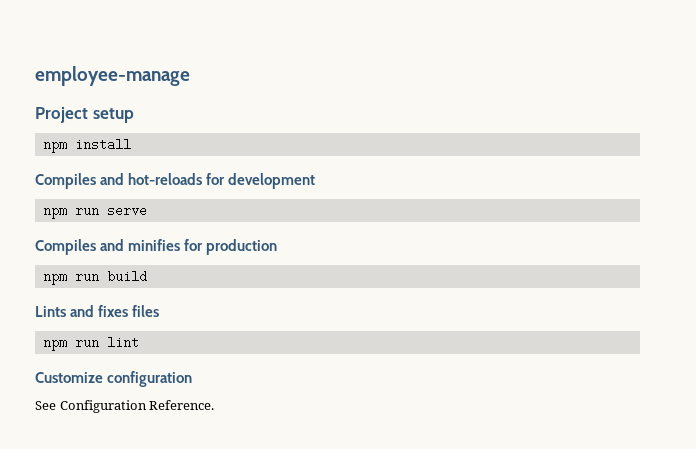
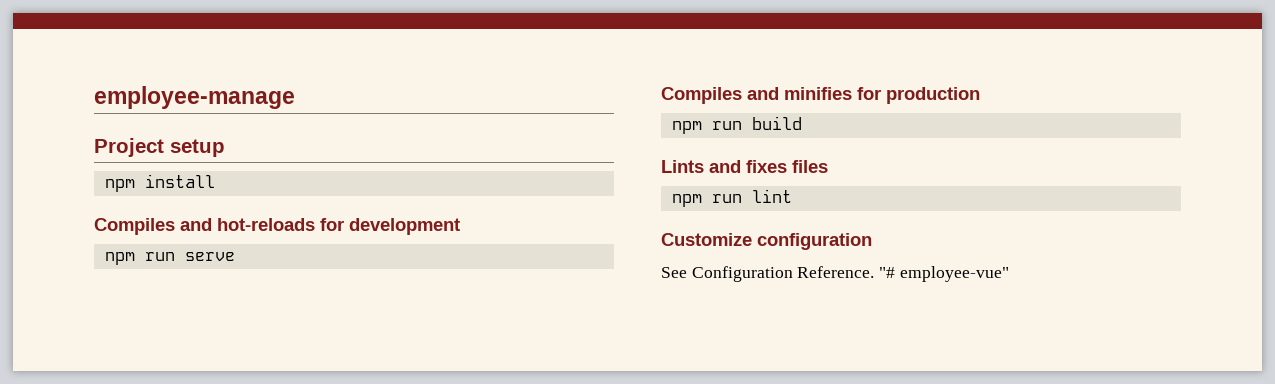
+ "# employee-vue"

